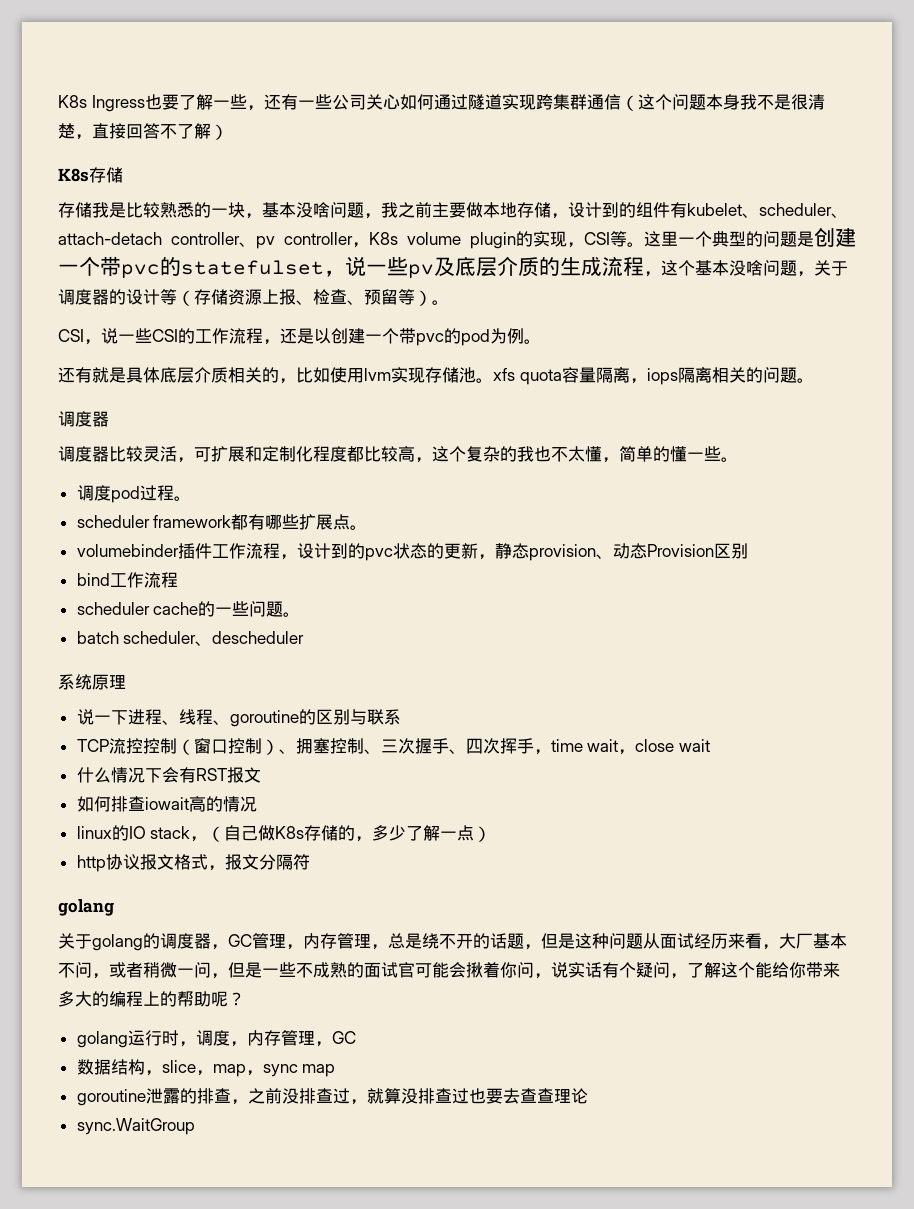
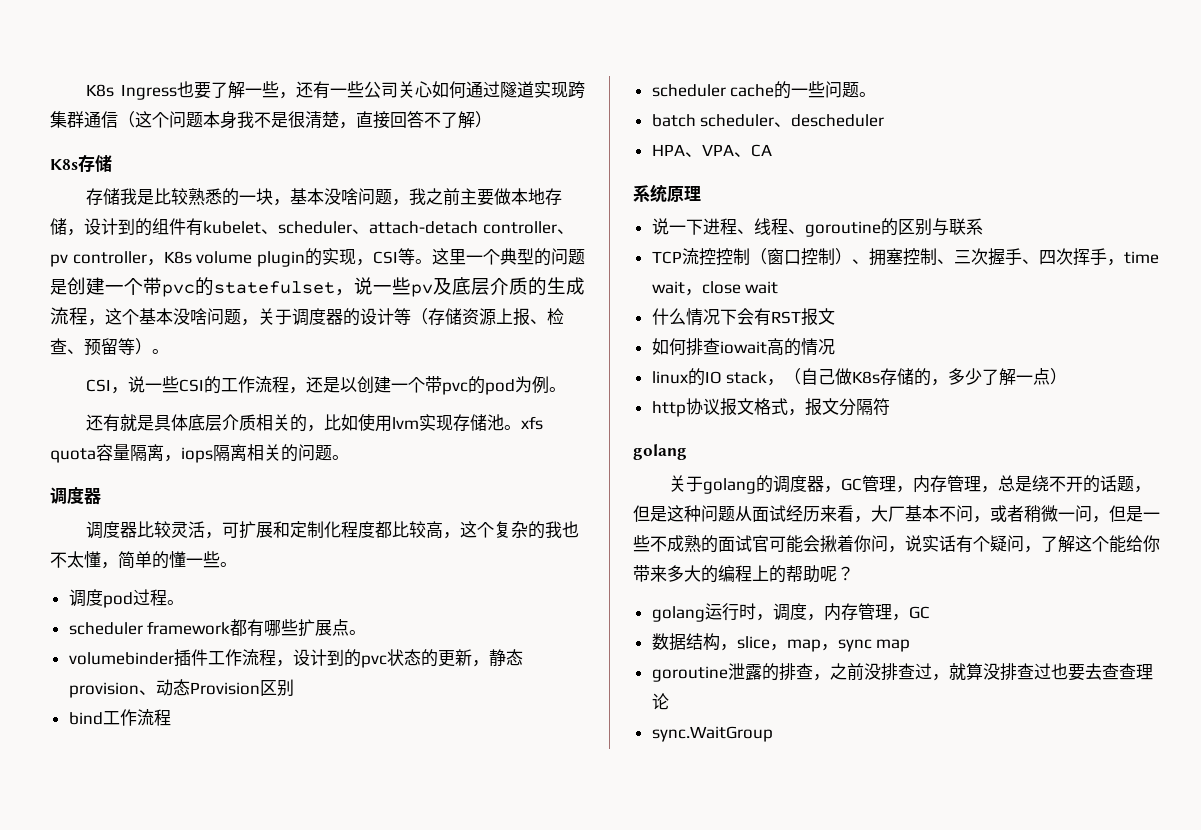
+ HPA、VPA、CA

